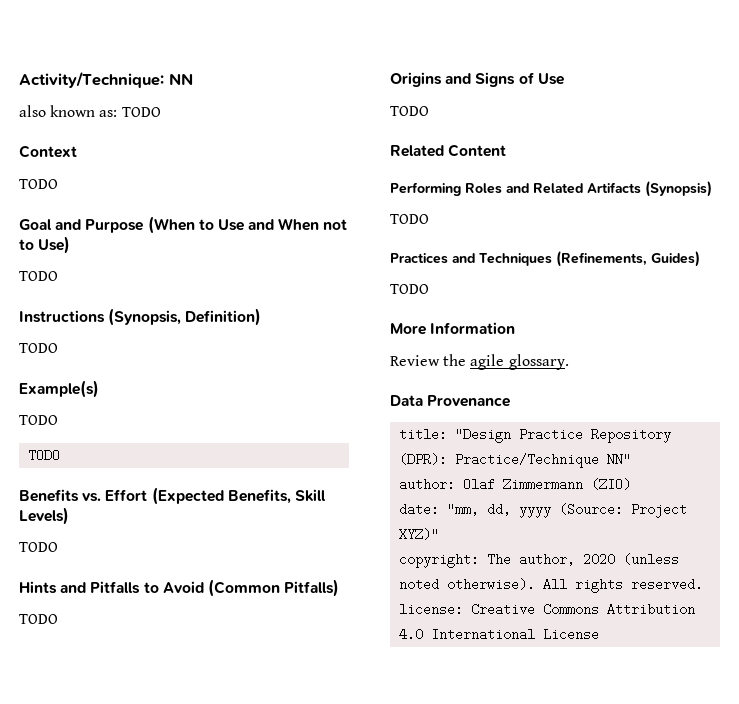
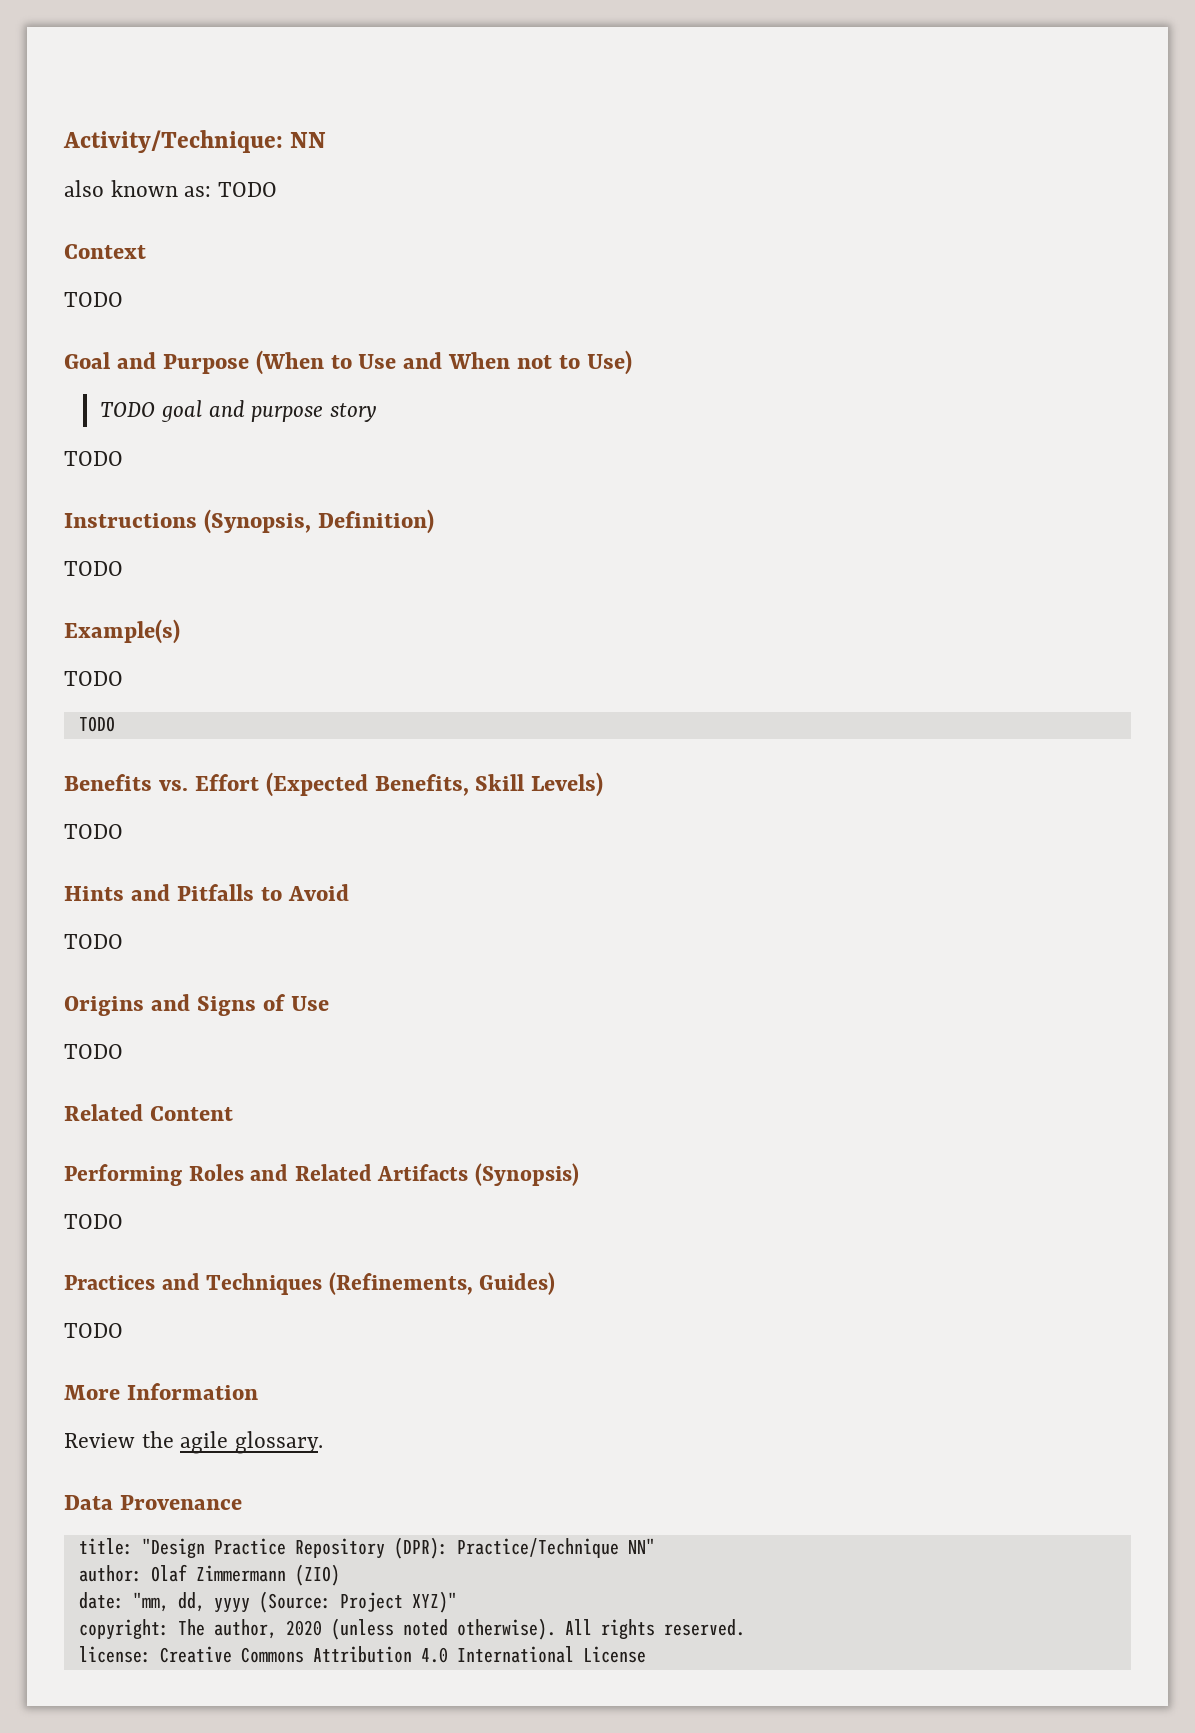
+ TODO goal and purpose story
- Hints and Pitfalls to Avoid (Common Pitfalls)
+ Hints and Pitfalls to Avoid

